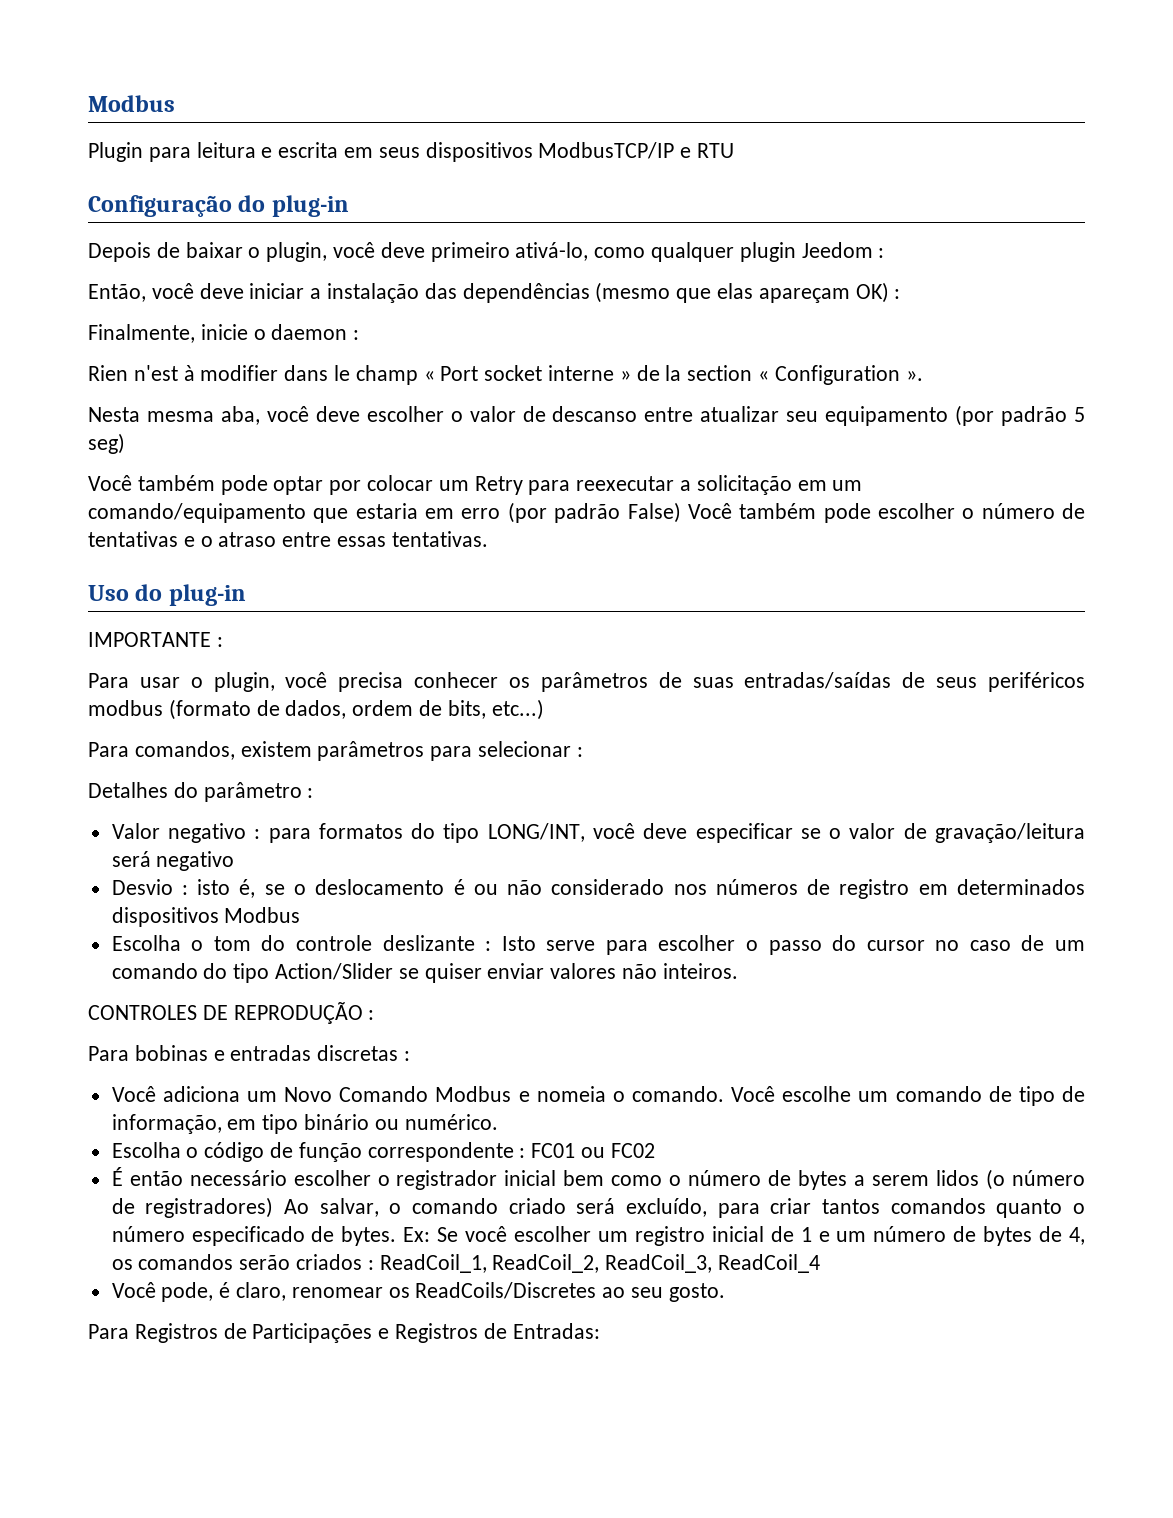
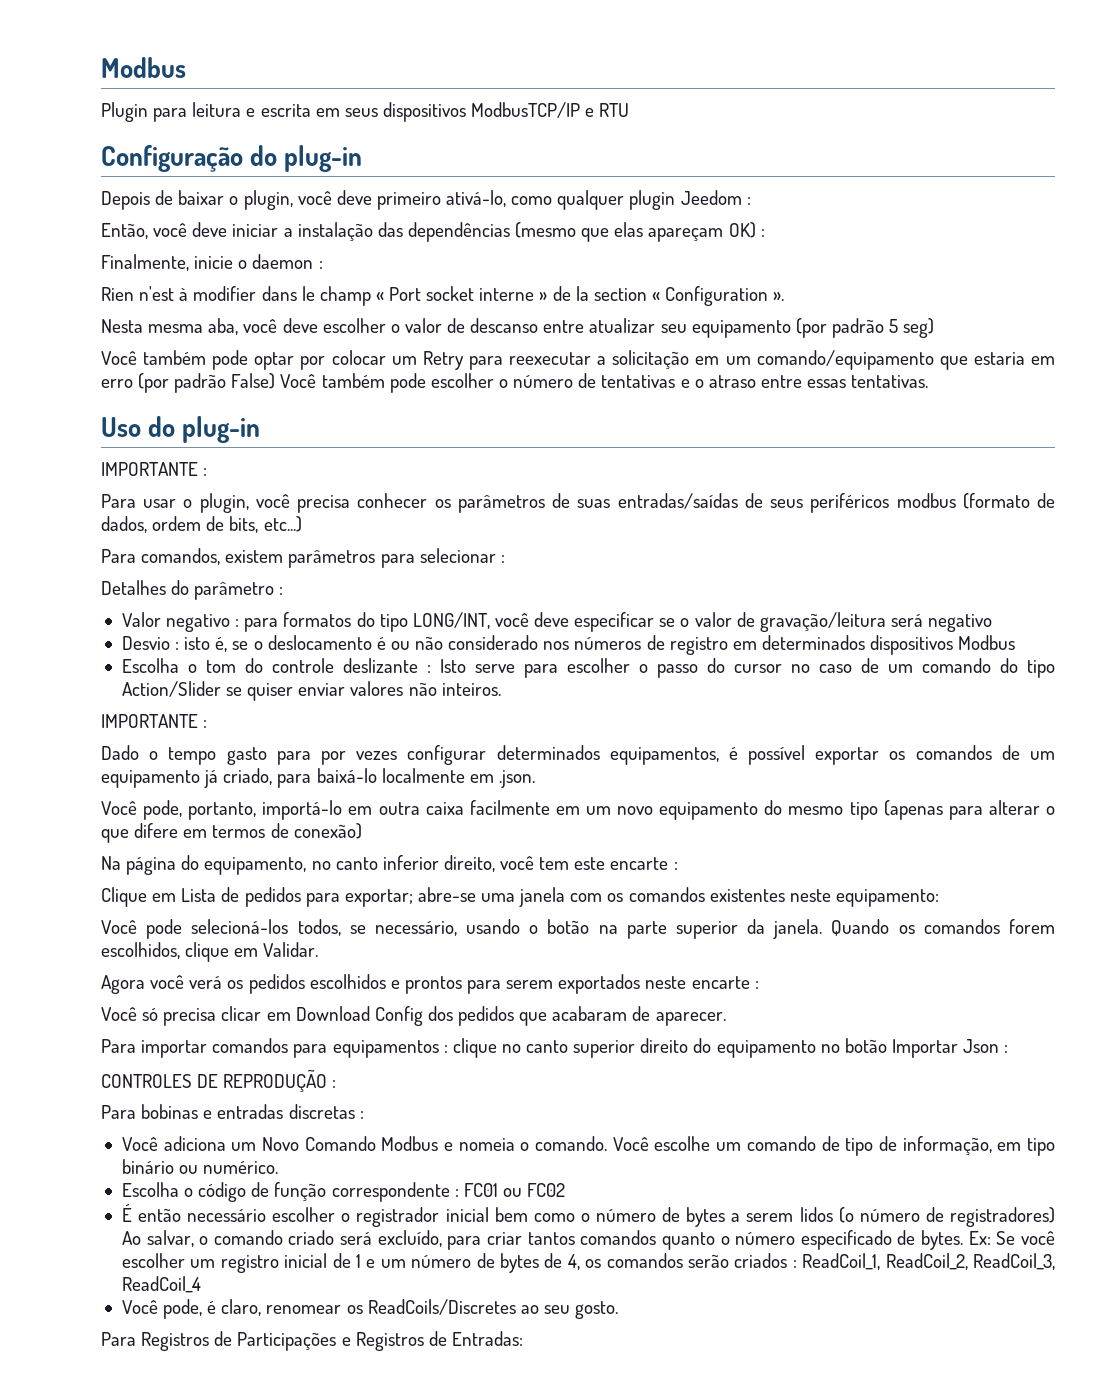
  Escolha o tom do controle deslizante : Isto serve para escolher o passo do cursor no caso de um comando do tipo Action/Slider se quiser enviar valores não inteiros.
+ IMPORTANTE :
+ Dado o tempo gasto para por vezes configurar determinados equipamentos, é possível exportar os comandos de um equipamento já criado, para baixá-lo localmente em .json.
+ Você pode, portanto, importá-lo em outra caixa facilmente em um novo equipamento do mesmo tipo (apenas para alterar o que difere em termos de conexão)
+ Na página do equipamento, no canto inferior direito, você tem este encarte :
+ Clique em Lista de pedidos para exportar; abre-se uma janela com os comandos existentes neste equipamento:
+ Você pode selecioná-los todos, se necessário, usando o botão na parte superior da janela. Quando os comandos forem escolhidos, clique em Validar.
+ Agora você verá os pedidos escolhidos e prontos para serem exportados neste encarte :
+ Você só precisa clicar em Download Config dos pedidos que acabaram de aparecer.
+ Para importar comandos para equipamentos : clique no canto superior direito do equipamento no botão Importar Json :

